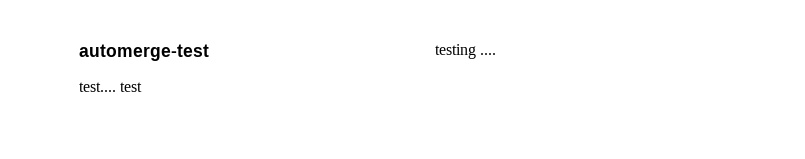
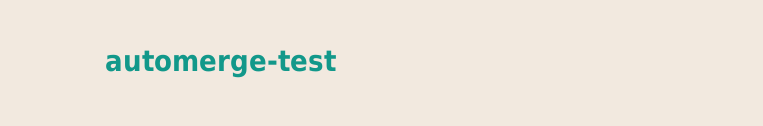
- test.... test
- testing ....

